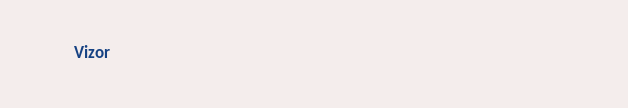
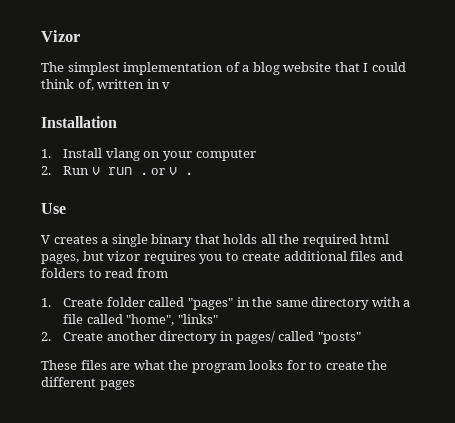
+ The simplest implementation of a blog website that I could think of, written in v
+ Installation
+ 1. Install vlang on your computer
+ 2. Run v run . or v .
+ Use
+ V creates a single binary that holds all the required html pages, but vizor requires you to create additional files and folders to read from
+ 1. Create folder called "pages" in the same directory with a file called "home", "links"
+ 2. Create another directory in pages/ called "posts"
+ These files are what the program looks for to create the different pages

